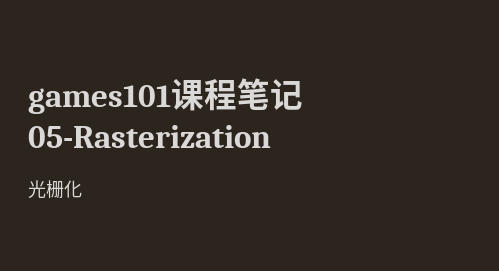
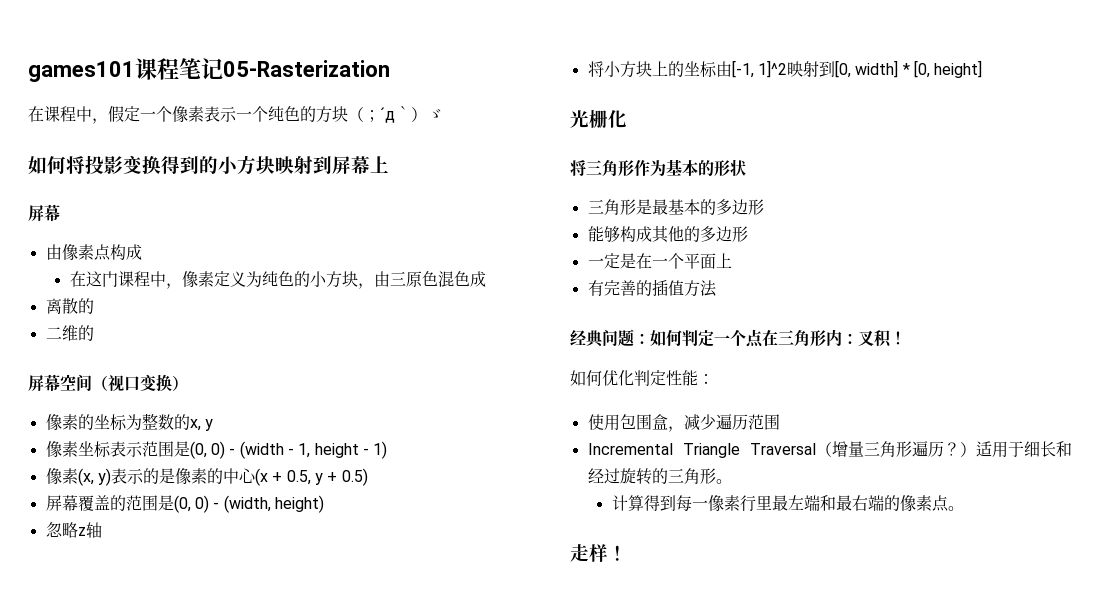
+ 在课程中，假定一个像素表示一个纯色的方块（；´д｀）ゞ
+ 如何将投影变换得到的小方块映射到屏幕上
+ 屏幕
+ 由像素点构成
+ 在这门课程中，像素定义为纯色的小方块，由三原色混色成
+ 离散的
+ 二维的
+ 屏幕空间（视口变换）
+ 像素的坐标为整数的x, y
+ 像素坐标表示范围是(0, 0) - (width - 1, height - 1)
+ 像素(x, y)表示的是像素的中心(x + 0.5, y + 0.5)
+ 屏幕覆盖的范围是(0, 0) - (width, height)
+ 忽略z轴
+ 将小方块上的坐标由[-1, 1]^2映射到[0, width] * [0, height]
  光栅化
+ 将三角形作为基本的形状
+ 三角形是最基本的多边形
+ 能够构成其他的多边形
+ 一定是在一个平面上
+ 有完善的插值方法
+ 经典问题：如何判定一个点在三角形内：叉积！
+ 如何优化判定性能：
+ 使用包围盒，减少遍历范围
+ Incremental Triangle Traversal（增量三角形遍历？）适用于细长和经过旋转的三角形。
+ 计算得到每一像素行里最左端和最右端的像素点。
+ 走样！

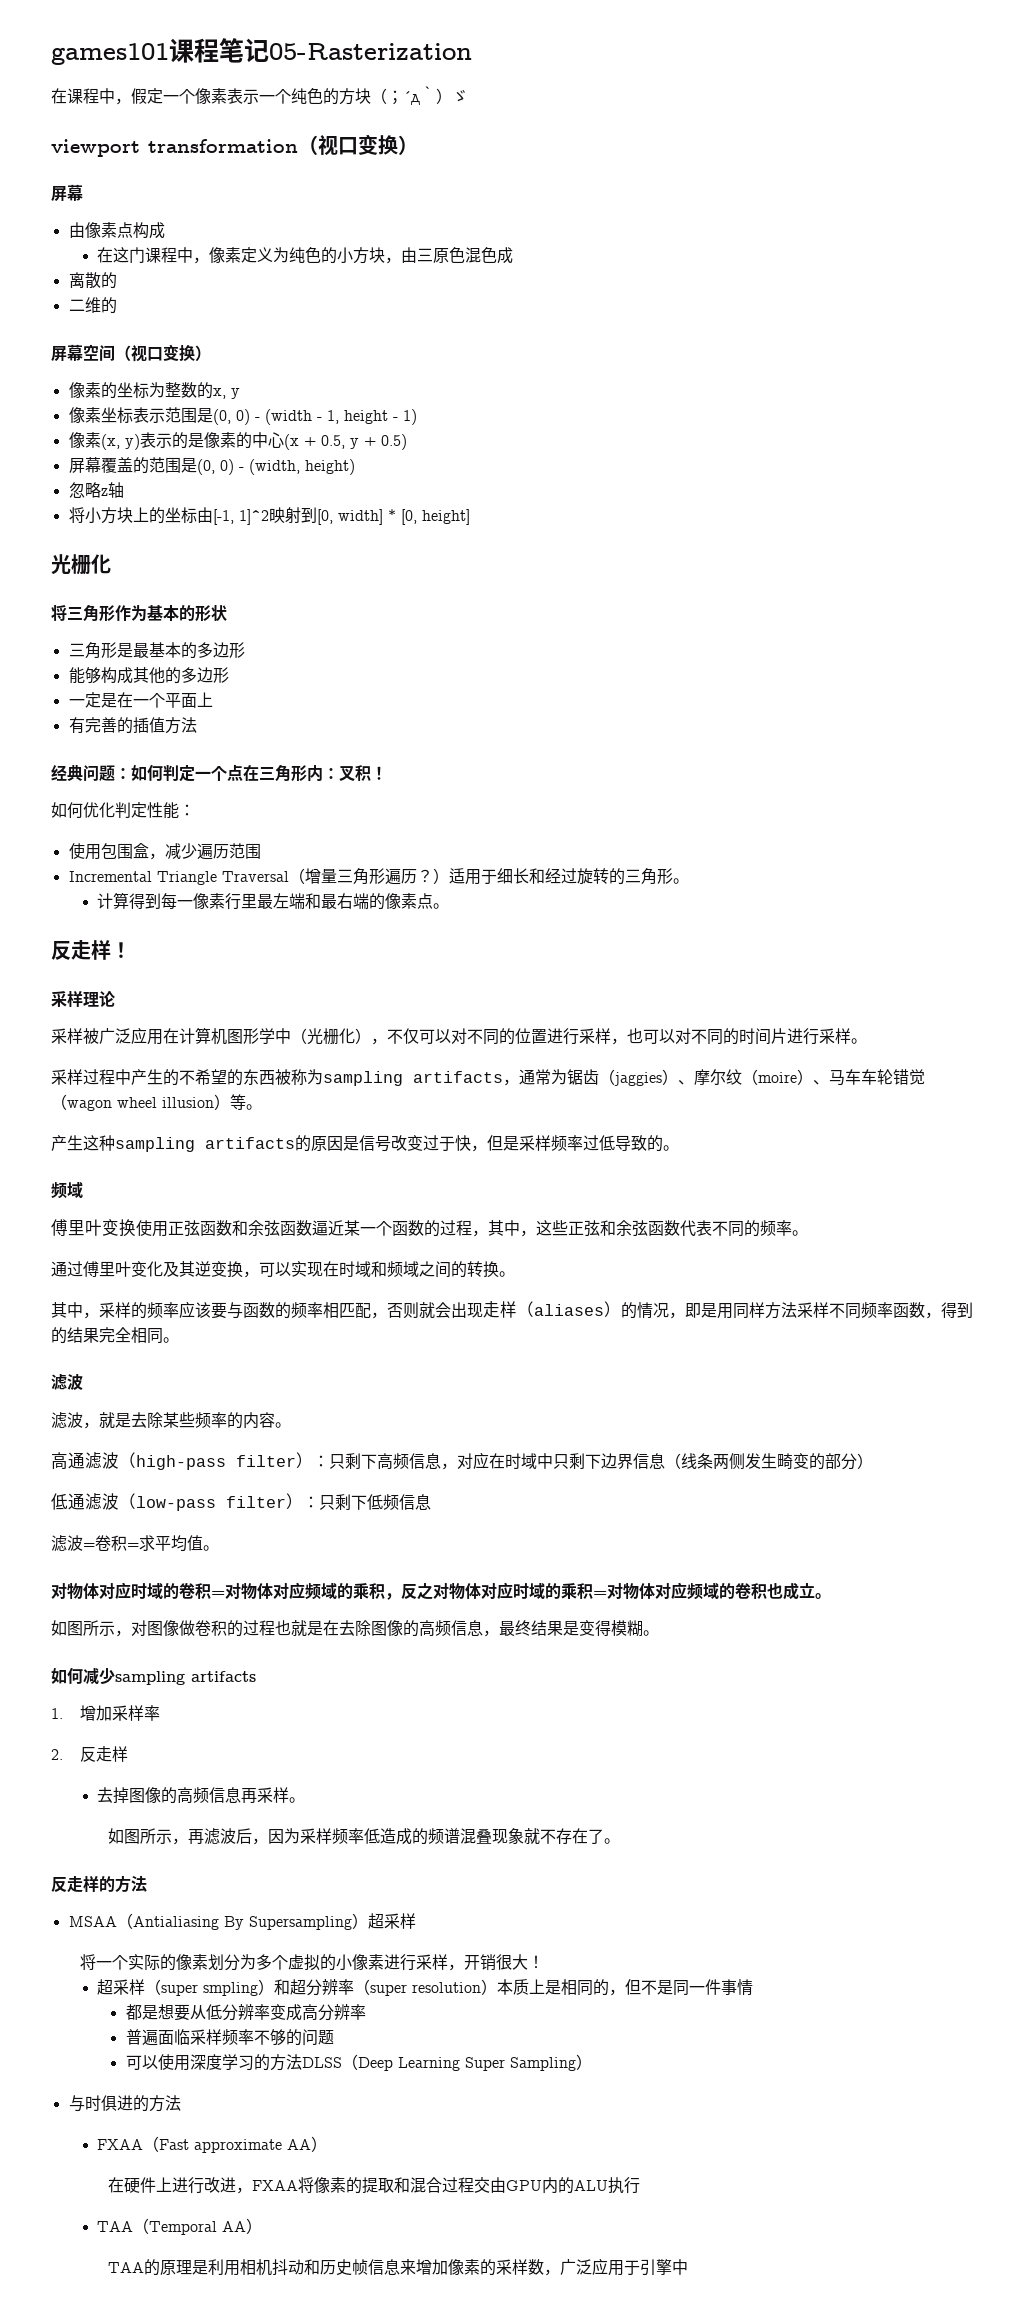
- 如何将投影变换得到的小方块映射到屏幕上
+ viewport transformation（视口变换）
- 走样！
+ 反走样！
+ 采样理论
+ 采样被广泛应用在计算机图形学中（光栅化），不仅可以对不同的位置进行采样，也可以对不同的时间片进行采样。
+ 采样过程中产生的不希望的东西被称为sampling artifacts，通常为锯齿（jaggies）、摩尔纹（moire）、马车车轮错觉（wagon wheel illusion）等。
+ 产生这种sampling artifacts的原因是信号改变过于快，但是采样频率过低导致的。
+ 频域
+ 傅里叶变换使用正弦函数和余弦函数逼近某一个函数的过程，其中，这些正弦和余弦函数代表不同的频率。
+ 通过傅里叶变化及其逆变换，可以实现在时域和频域之间的转换。
+ 其中，采样的频率应该要与函数的频率相匹配，否则就会出现走样（aliases）的情况，即是用同样方法采样不同频率函数，得到的结果完全相同。
+ 滤波
+ 滤波，就是去除某些频率的内容。
+ 高通滤波（high-pass filter）：只剩下高频信息，对应在时域中只剩下边界信息（线条两侧发生畸变的部分）
+ 低通滤波（low-pass filter）：只剩下低频信息
+ 滤波=卷积=求平均值。
+ 对物体对应时域的卷积=对物体对应频域的乘积，反之对物体对应时域的乘积=对物体对应频域的卷积也成立。
+ 如图所示，对图像做卷积的过程也就是在去除图像的高频信息，最终结果是变得模糊。
+ 如何减少sampling artifacts
+ 1.增加采样率
+ 2.反走样
+ 去掉图像的高频信息再采样。
+ 如图所示，再滤波后，因为采样频率低造成的频谱混叠现象就不存在了。
+ 反走样的方法
+ MSAA（Antialiasing By Supersampling）超采样
+ 将一个实际的像素划分为多个虚拟的小像素进行采样，开销很大！
+ 超采样（super smpling）和超分辨率（super resolution）本质上是相同的，但不是同一件事情
+ 都是想要从低分辨率变成高分辨率
+ 普遍面临采样频率不够的问题
+ 可以使用深度学习的方法DLSS（Deep Learning Super Sampling）
+ 与时俱进的方法
+ FXAA（Fast approximate AA）
+ 在硬件上进行改进，FXAA将像素的提取和混合过程交由GPU内的ALU执行
+ TAA（Temporal AA）
+ TAA的原理是利用相机抖动和历史帧信息来增加像素的采样数，广泛应用于引擎中

